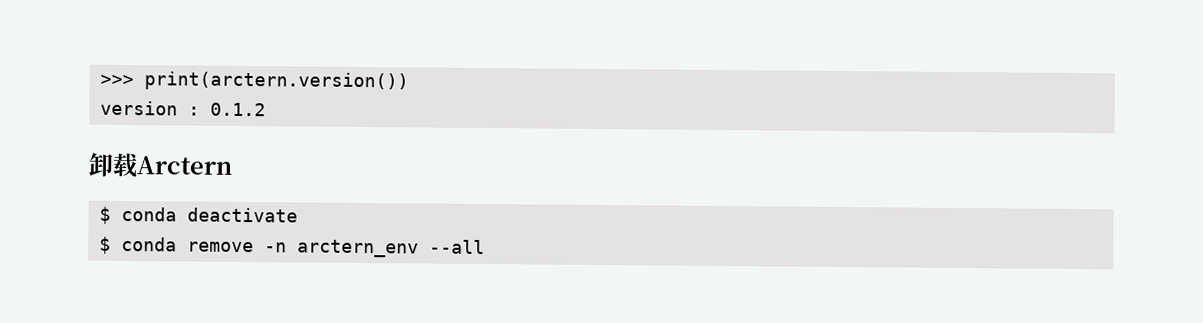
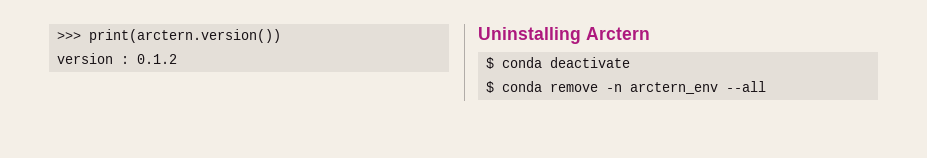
- 卸载Arctern
+ Uninstalling Arctern

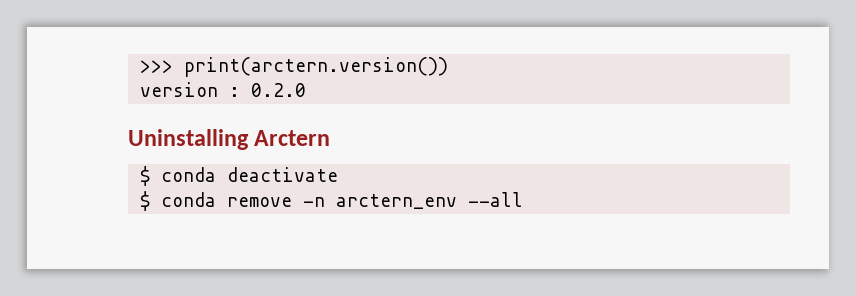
- version : 0.1.2
+ version : 0.2.0

